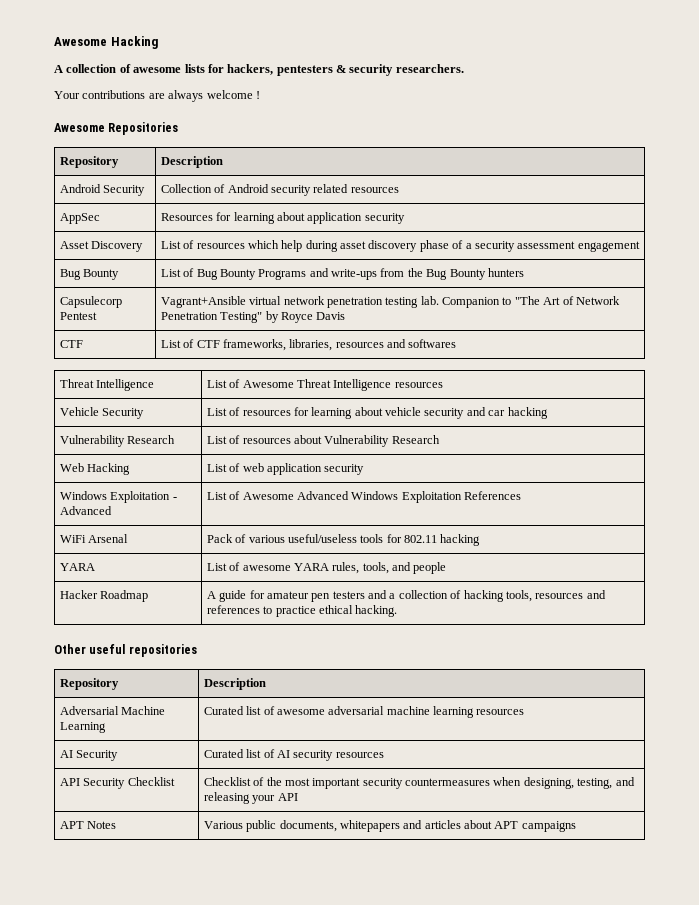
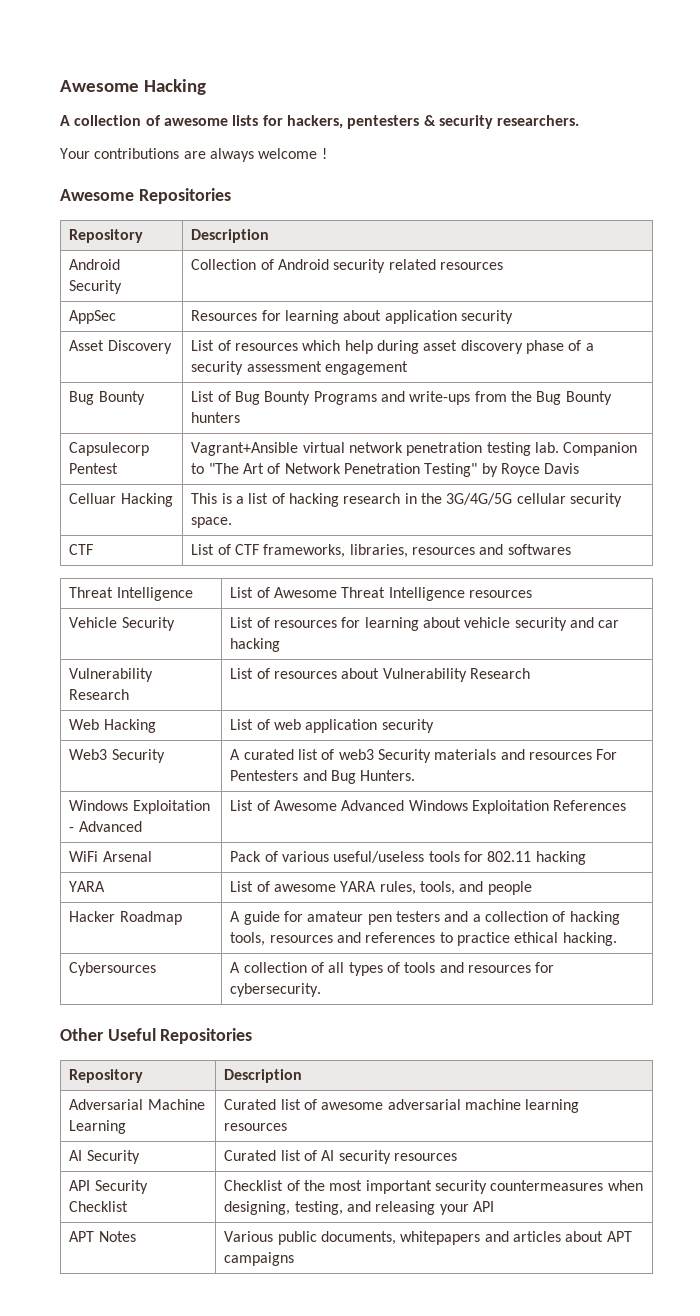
+ Celluar Hacking | This is a list of hacking research in the 3G/4G/5G cellular security space.
+ Web3 Security | A curated list of web3 Security materials and resources For Pentesters and Bug Hunters.
+ Cybersources | A collection of all types of tools and resources for cybersecurity.
- Other useful repositories
+ Other Useful Repositories

